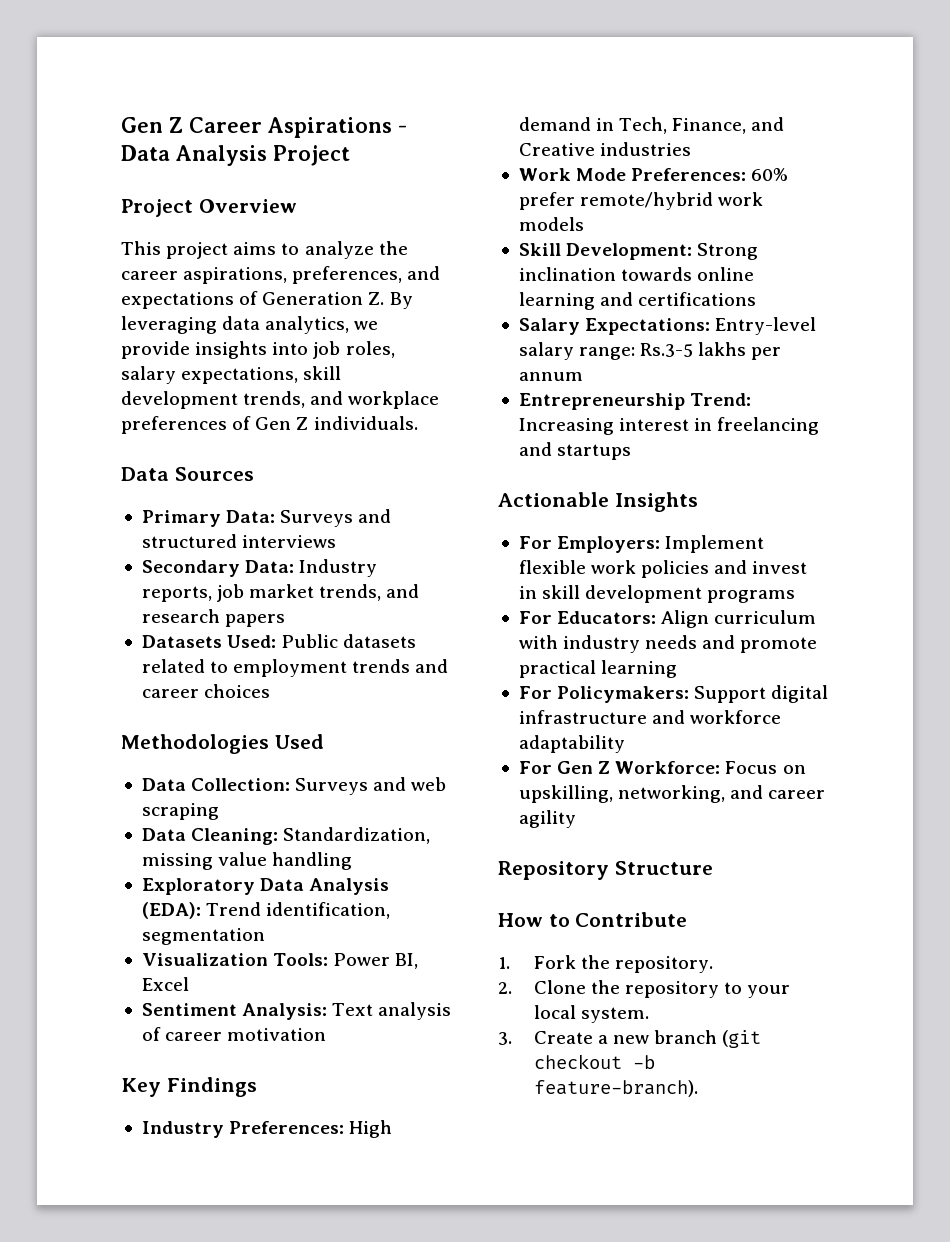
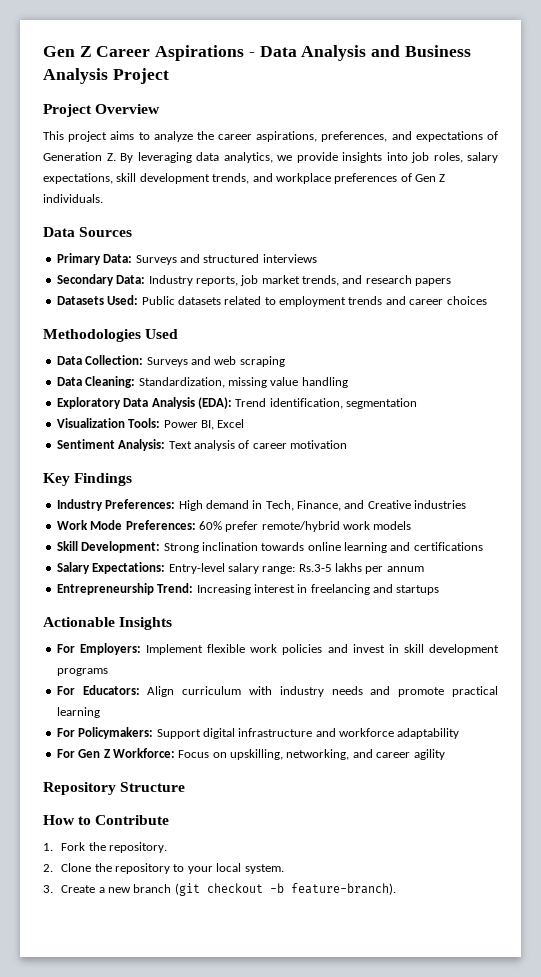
- Gen Z Career Aspirations - Data Analysis Project
+ Gen Z Career Aspirations - Data Analysis and Business Analysis Project

